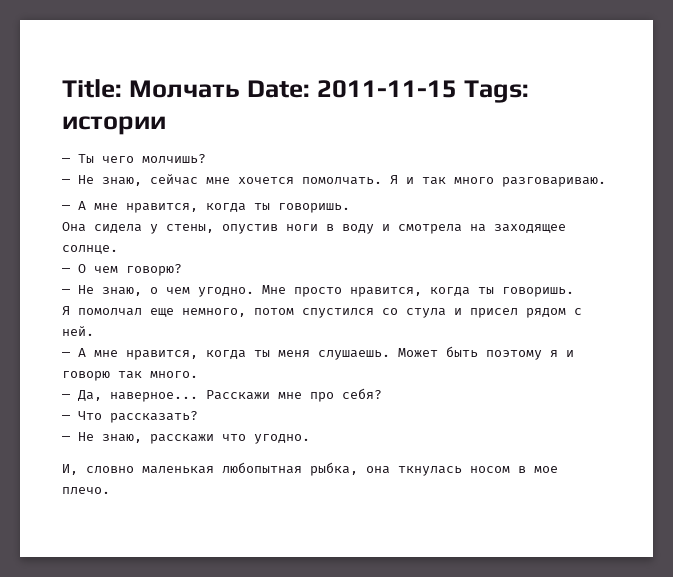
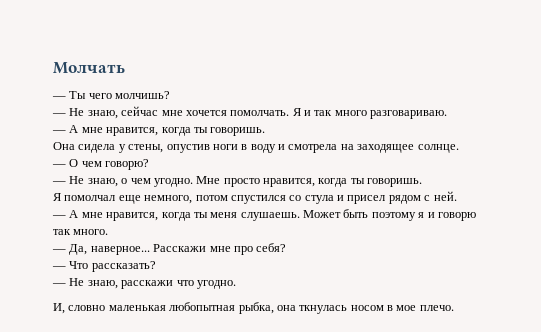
- Title: Молчать Date: 2011-11-15 Tags: истории
+ Молчать

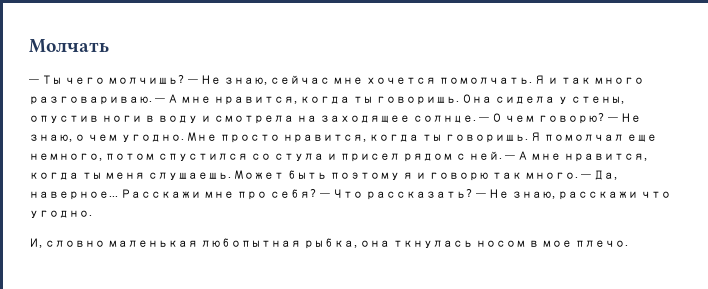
- — Ты чего молчишь?
- — Не знаю, сейчас мне хочется помолчать.
+ — Ты чего молчишь? — Не знаю, сейчас мне хочется помолчать.
- Я и так много разговариваю.
- — А мне нравится, когда ты говоришь.
- Она сидела у стены, опустив ноги в воду и смотрела на заходящее солнце.
- — О чем говорю?
- — Не знаю, о чем угодно.
+ Я и так много разговариваю. — А мне нравится, когда ты говоришь. Она сидела у стены, опустив ноги в воду и смотрела на заходящее солнце. — О чем говорю? — Не знаю, о чем угодно.
- Мне просто нравится, когда ты говоришь.
- Я помолчал еще немного, потом спустился со стула и присел рядом с ней.
- — А мне нравится, когда ты меня слушаешь.
+ Мне просто нравится, когда ты говоришь. Я помолчал еще немного, потом спустился со стула и присел рядом с ней. — А мне нравится, когда ты меня слушаешь.
- Может быть поэтому я и говорю так много.
- — Да, наверное...
+ Может быть поэтому я и говорю так много. — Да, наверное...
- Расскажи мне про себя?
- — Что рассказать?
- — Не знаю, расскажи что угодно.
+ Расскажи мне про себя? — Что рассказать? — Не знаю, расскажи что угодно.

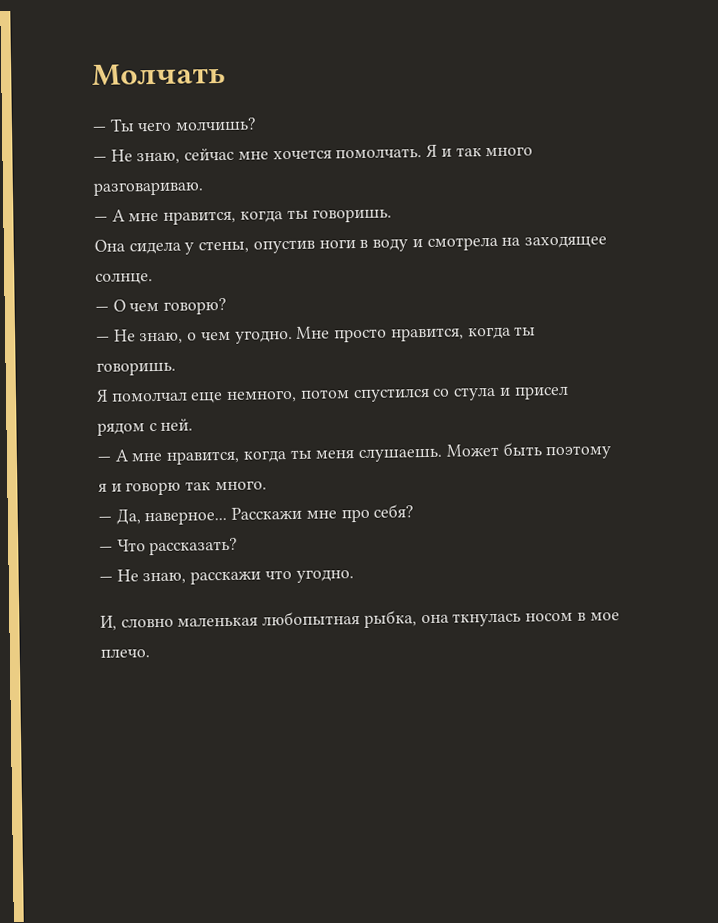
- — Ты чего молчишь? — Не знаю, сейчас мне хочется помолчать.
+ — Ты чего молчишь?
+ — Не знаю, сейчас мне хочется помолчать.
- Я и так много разговариваю. — А мне нравится, когда ты говоришь. Она сидела у стены, опустив ноги в воду и смотрела на заходящее солнце. — О чем говорю? — Не знаю, о чем угодно.
+ Я и так много разговариваю.
+ — А мне нравится, когда ты говоришь.
+ Она сидела у стены, опустив ноги в воду и смотрела на заходящее солнце.
+ — О чем говорю?
+ — Не знаю, о чем угодно.
- Мне просто нравится, когда ты говоришь. Я помолчал еще немного, потом спустился со стула и присел рядом с ней. — А мне нравится, когда ты меня слушаешь.
+ Мне просто нравится, когда ты говоришь.
+ Я помолчал еще немного, потом спустился со стула и присел рядом с ней.
+ — А мне нравится, когда ты меня слушаешь.
- Может быть поэтому я и говорю так много. — Да, наверное...
+ Может быть поэтому я и говорю так много.
+ — Да, наверное...
- Расскажи мне про себя? — Что рассказать? — Не знаю, расскажи что угодно.
+ Расскажи мне про себя?
+ — Что рассказать?
+ — Не знаю, расскажи что угодно.

